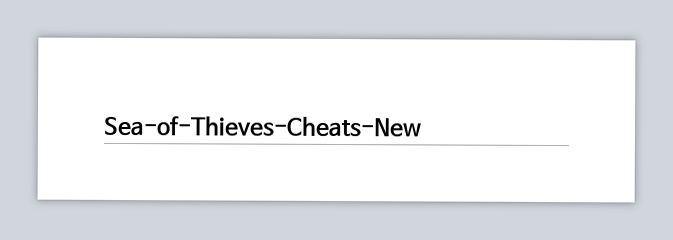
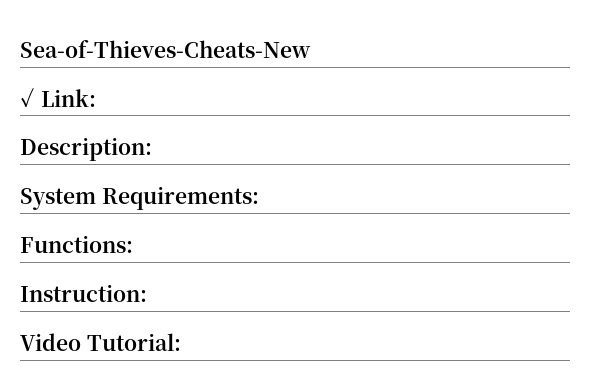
+ ✓ Link:
+ Description:
+ System Requirements:
+ Functions:
+ Instruction:
+ Video Tutorial:

